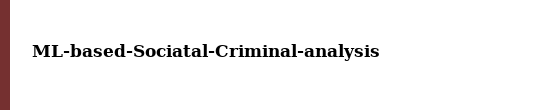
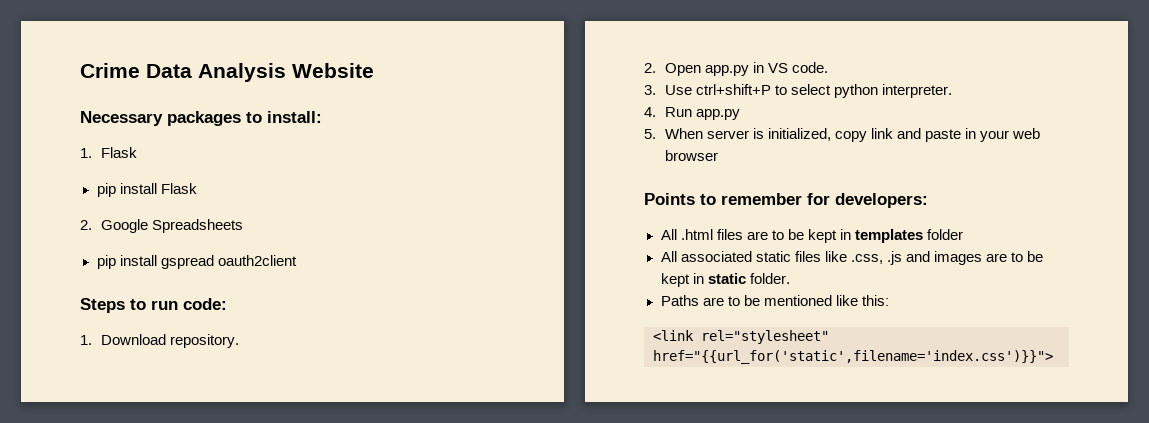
- ML-based-Sociatal-Criminal-analysis
+ Crime Data Analysis Website
+ Necessary packages to install:
+ 1. Flask
+ pip install Flask
+ 2. Google Spreadsheets
+ pip install gspread oauth2client
+ Steps to run code:
+ 1. Download repository.
+ 2. Open app.py in VS code.
+ 3. Use ctrl+shift+P to select python interpreter.
+ 4. Run app.py
+ 5. When server is initialized, copy link and paste in your web browser
+ Points to remember for developers:
+ All .html files are to be kept in templates folder
+ All associated static files like .css, .js and images are to be kept in static folder.
+ Paths are to be mentioned like this:
+ <link rel="stylesheet" href="{{url_for('static',filename='index.css')}}">

